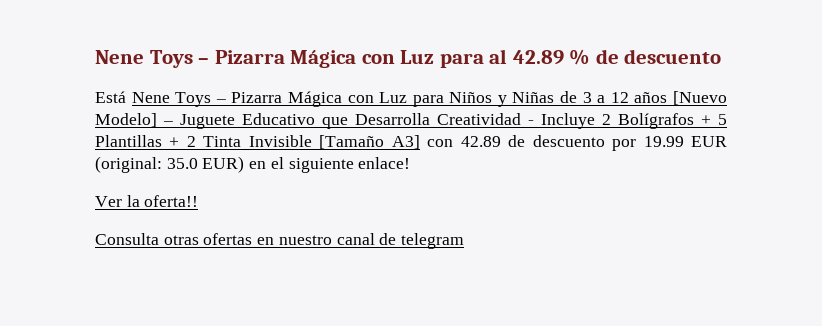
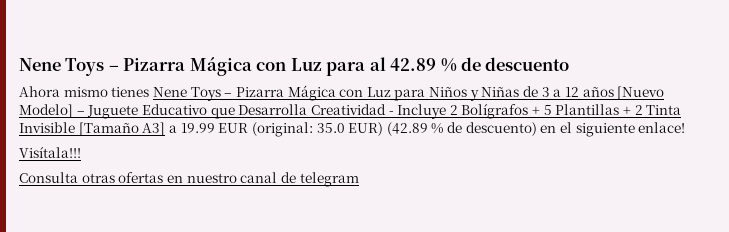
- Está Nene Toys – Pizarra Mágica con Luz para Niños y Niñas de 3 a 12 años [Nuevo Modelo] – Juguete Educativo que Desarrolla Creatividad - Incluye 2 Bolígrafos + 5 Plantillas + 2 Tinta Invisible [Tamaño A3] con 42.89 de descuento por 19.99 EUR (original: 35.0 EUR) en el siguiente enlace!
+ Ahora mismo tienes Nene Toys – Pizarra Mágica con Luz para Niños y Niñas de 3 a 12 años [Nuevo Modelo] – Juguete Educativo que Desarrolla Creatividad - Incluye 2 Bolígrafos + 5 Plantillas + 2 Tinta Invisible [Tamaño A3] a 19.99 EUR (original: 35.0 EUR) (42.89 % de descuento) en el siguiente enlace!
- Ver la oferta!!
+ Visítala!!!

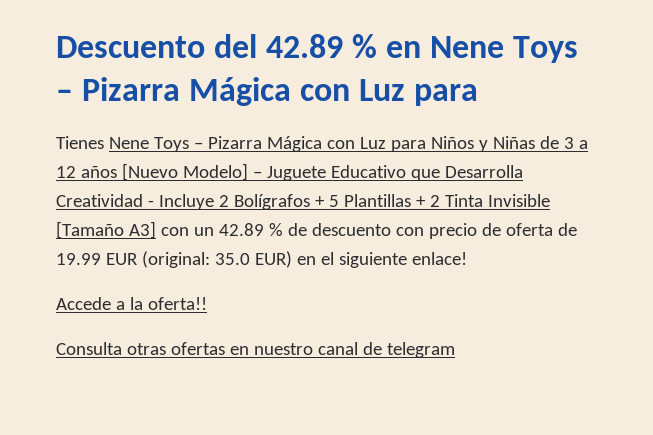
- Nene Toys – Pizarra Mágica con Luz para al 42.89 % de descuento
- Ahora mismo tienes Nene Toys – Pizarra Mágica con Luz para Niños y Niñas de 3 a 12 años [Nuevo Modelo] – Juguete Educativo que Desarrolla Creatividad - Incluye 2 Bolígrafos + 5 Plantillas + 2 Tinta Invisible [Tamaño A3] a 19.99 EUR (original: 35.0 EUR) (42.89 % de descuento) en el siguiente enlace!
+ Descuento del 42.89 % en Nene Toys – Pizarra Mágica con Luz para
+ Tienes Nene Toys – Pizarra Mágica con Luz para Niños y Niñas de 3 a 12 años [Nuevo Modelo] – Juguete Educativo que Desarrolla Creatividad - Incluye 2 Bolígrafos + 5 Plantillas + 2 Tinta Invisible [Tamaño A3] con un 42.89 % de descuento con precio de oferta de 19.99 EUR (original: 35.0 EUR) en el siguiente enlace!
- Visítala!!!
+ Accede a la oferta!!

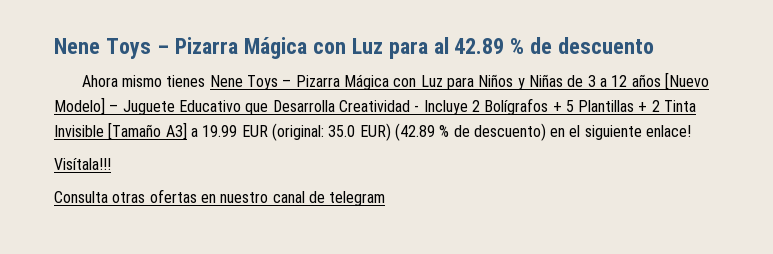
- Descuento del 42.89 % en Nene Toys – Pizarra Mágica con Luz para
- Tienes Nene Toys – Pizarra Mágica con Luz para Niños y Niñas de 3 a 12 años [Nuevo Modelo] – Juguete Educativo que Desarrolla Creatividad - Incluye 2 Bolígrafos + 5 Plantillas + 2 Tinta Invisible [Tamaño A3] con un 42.89 % de descuento con precio de oferta de 19.99 EUR (original: 35.0 EUR) en el siguiente enlace!
+ Nene Toys – Pizarra Mágica con Luz para al 42.89 % de descuento
+ Ahora mismo tienes Nene Toys – Pizarra Mágica con Luz para Niños y Niñas de 3 a 12 años [Nuevo Modelo] – Juguete Educativo que Desarrolla Creatividad - Incluye 2 Bolígrafos + 5 Plantillas + 2 Tinta Invisible [Tamaño A3] a 19.99 EUR (original: 35.0 EUR) (42.89 % de descuento) en el siguiente enlace!
- Accede a la oferta!!
+ Visítala!!!

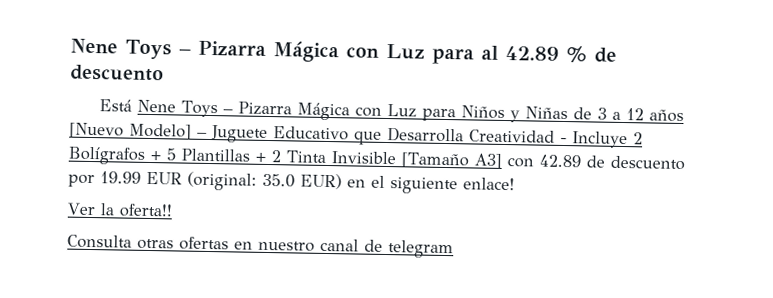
- Ahora mismo tienes Nene Toys – Pizarra Mágica con Luz para Niños y Niñas de 3 a 12 años [Nuevo Modelo] – Juguete Educativo que Desarrolla Creatividad - Incluye 2 Bolígrafos + 5 Plantillas + 2 Tinta Invisible [Tamaño A3] a 19.99 EUR (original: 35.0 EUR) (42.89 % de descuento) en el siguiente enlace!
+ Está Nene Toys – Pizarra Mágica con Luz para Niños y Niñas de 3 a 12 años [Nuevo Modelo] – Juguete Educativo que Desarrolla Creatividad - Incluye 2 Bolígrafos + 5 Plantillas + 2 Tinta Invisible [Tamaño A3] con 42.89 de descuento por 19.99 EUR (original: 35.0 EUR) en el siguiente enlace!
- Visítala!!!
+ Ver la oferta!!

